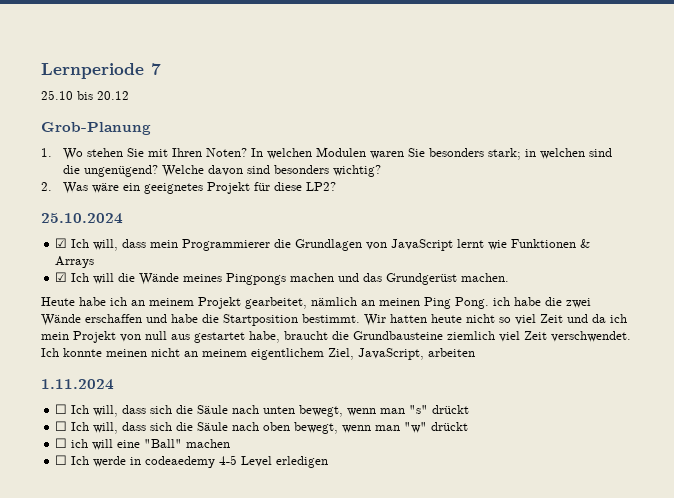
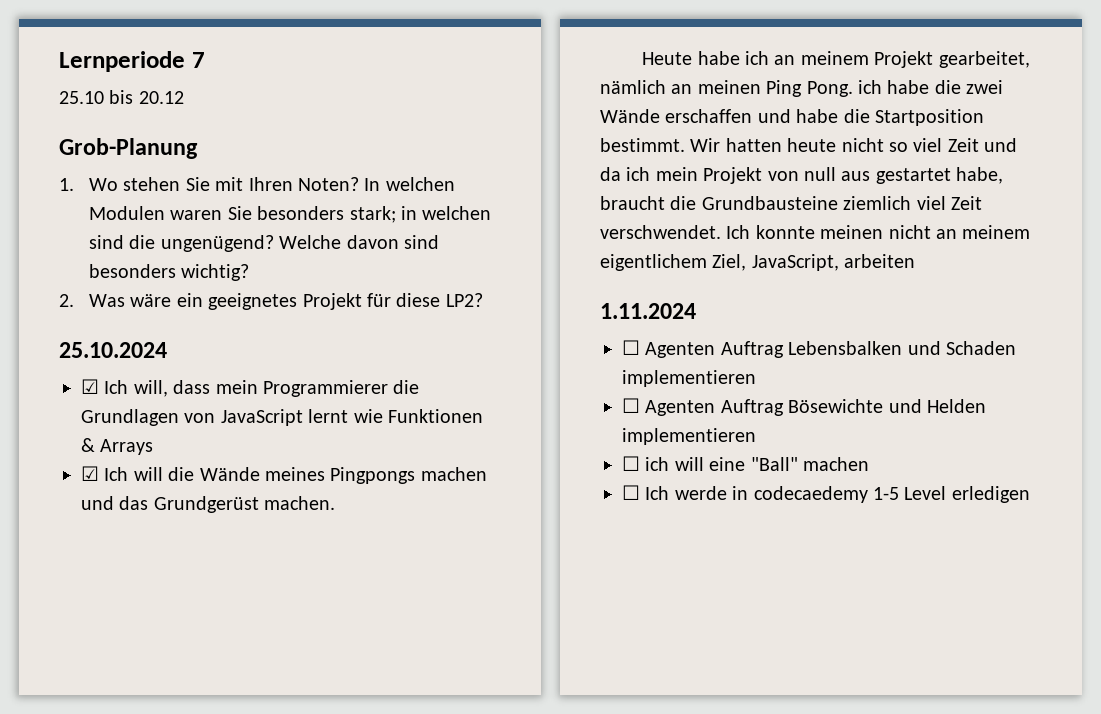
- ☐ Ich will, dass sich die Säule nach unten bewegt, wenn man "s" drückt
- ☐ Ich will, dass sich die Säule nach oben bewegt, wenn man "w" drückt
+ ☐ Agenten Auftrag Lebensbalken und Schaden implementieren
+ ☐ Agenten Auftrag Bösewichte und Helden implementieren
- ☐ Ich werde in codeaedemy 4-5 Level erledigen
+ ☐ Ich werde in codecaedemy 1-5 Level erledigen

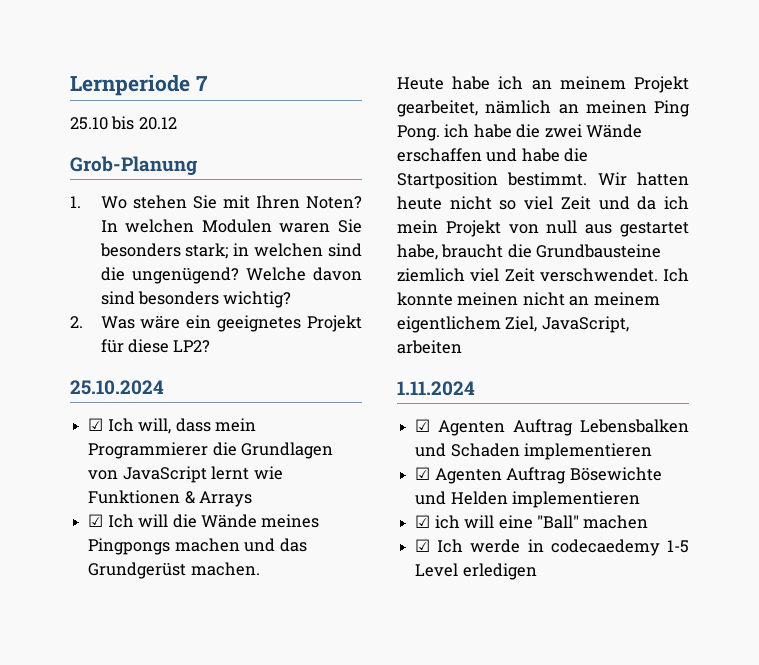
- ☐ Agenten Auftrag Lebensbalken und Schaden implementieren
+ ☑ Agenten Auftrag Lebensbalken und Schaden implementieren
- ☐ Agenten Auftrag Bösewichte und Helden implementieren
+ ☑ Agenten Auftrag Bösewichte und Helden implementieren
- ☐ ich will eine "Ball" machen
+ ☑ ich will eine "Ball" machen
- ☐ Ich werde in codecaedemy 1-5 Level erledigen
+ ☑ Ich werde in codecaedemy 1-5 Level erledigen

